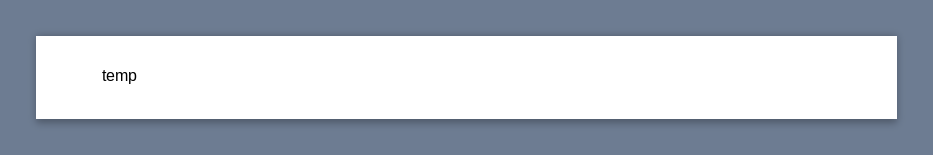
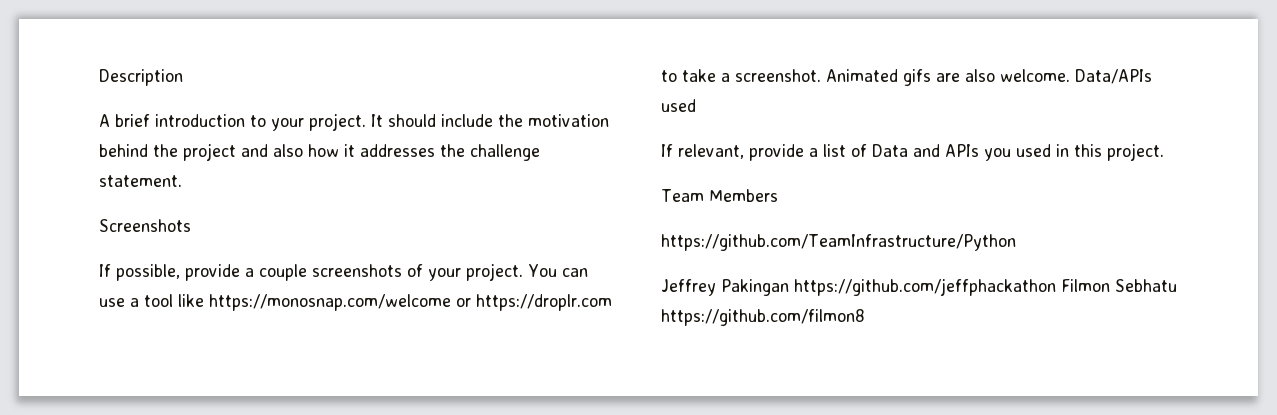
- temp
+ Description
+ A brief introduction to your project. It should include the motivation behind the project and also how it addresses the challenge statement.
+ Screenshots
+ If possible, provide a couple screenshots of your project. You can use a tool like https://monosnap.com/welcome or https://droplr.com to take a screenshot. Animated gifs are also welcome. Data/APIs used
+ If relevant, provide a list of Data and APIs you used in this project.
+ Team Members
+ https://github.com/TeamInfrastructure/Python
+ Jeffrey Pakingan https://github.com/jeffphackathon Filmon Sebhatu https://github.com/filmon8

